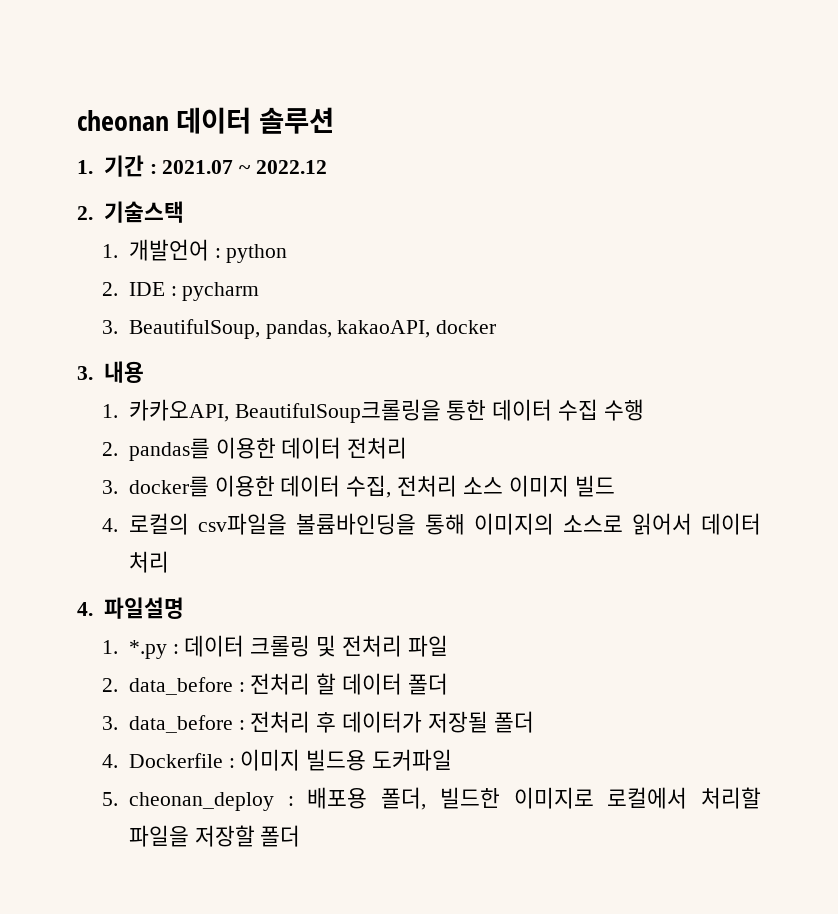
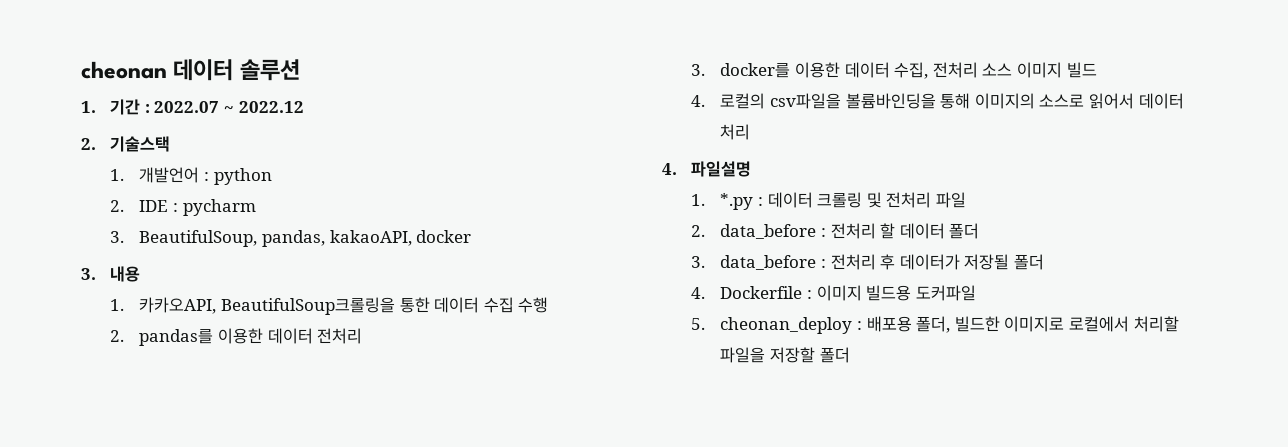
- 1. 기간 : 2021.07 ~ 2022.12
+ 1. 기간 : 2022.07 ~ 2022.12

